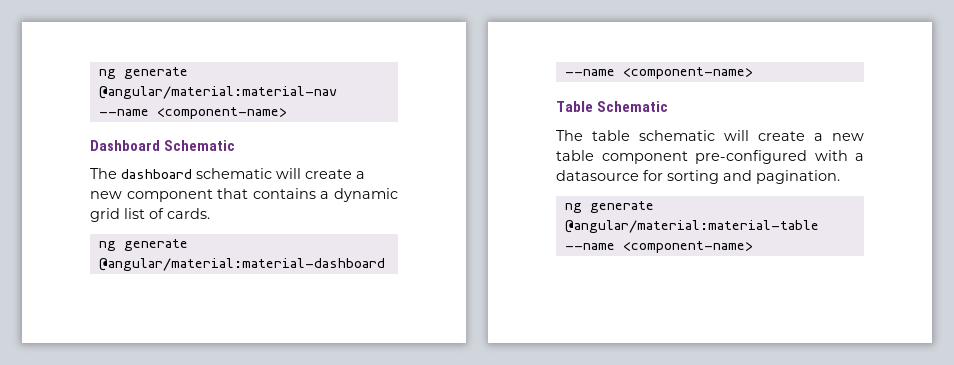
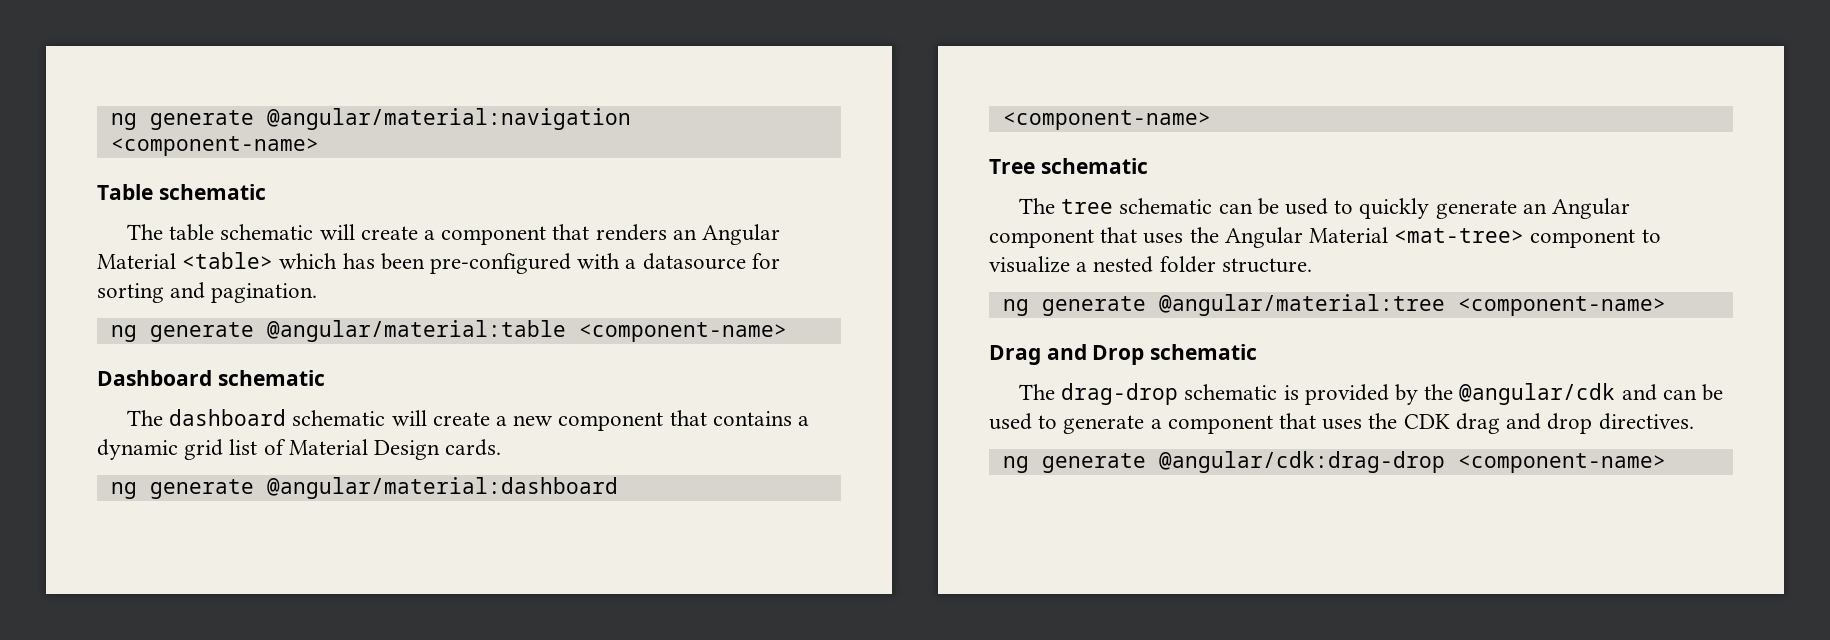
- ng generate @angular/material:material-nav --name <component-name>
+ ng generate @angular/material:navigation <component-name>
+ Table schematic
+ The table schematic will create a component that renders an Angular Material <table> which has been pre-configured with a datasource for sorting and pagination.
+ ng generate @angular/material:table <component-name>
- Dashboard Schematic
+ Dashboard schematic
- The dashboard schematic will create a new component that contains a dynamic grid list of cards.
+ The dashboard schematic will create a new component that contains a dynamic grid list of Material Design cards.
- ng generate @angular/material:material-dashboard --name <component-name>
- Table Schematic
- The table schematic will create a new table component pre-configured with a datasource for sorting and pagination.
- ng generate @angular/material:material-table --name <component-name>
+ ng generate @angular/material:dashboard <component-name>
+ Tree schematic
+ The tree schematic can be used to quickly generate an Angular component that uses the Angular Material <mat-tree> component to visualize a nested folder structure.
+ ng generate @angular/material:tree <component-name>
+ Drag and Drop schematic
+ The drag-drop schematic is provided by the @angular/cdk and can be used to generate a component that uses the CDK drag and drop directives.
+ ng generate @angular/cdk:drag-drop <component-name>

